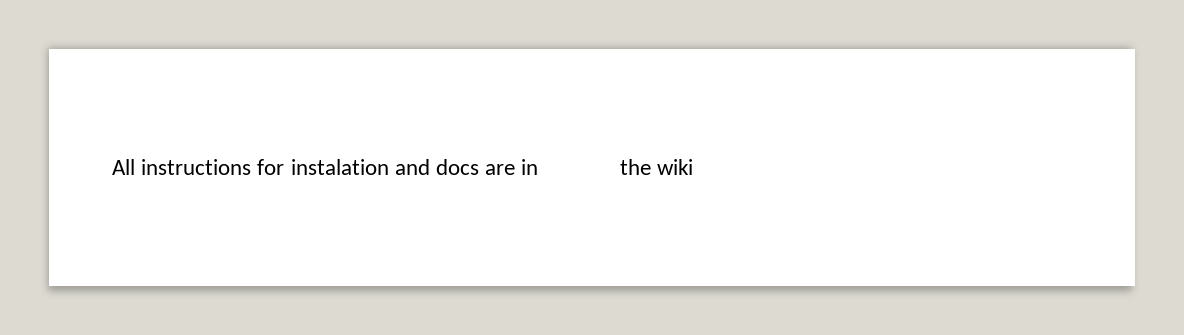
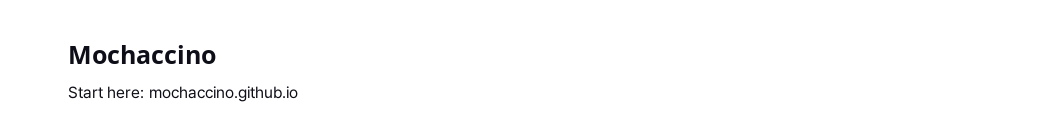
- All instructions for instalation and docs are in the wiki
+ Mochaccino
+ Start here: mochaccino.github.io

